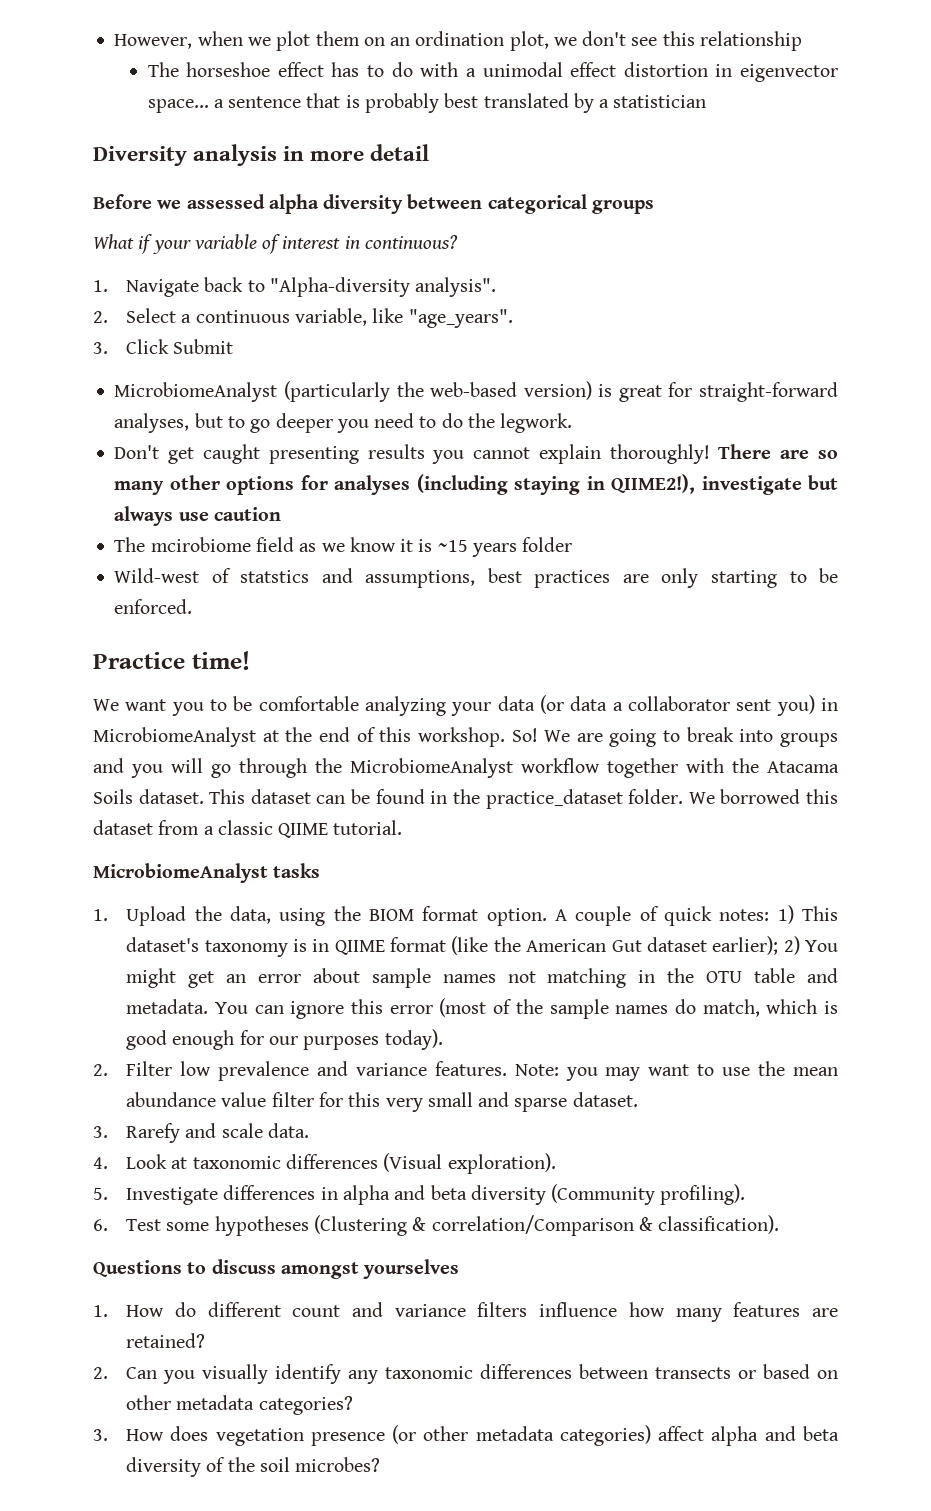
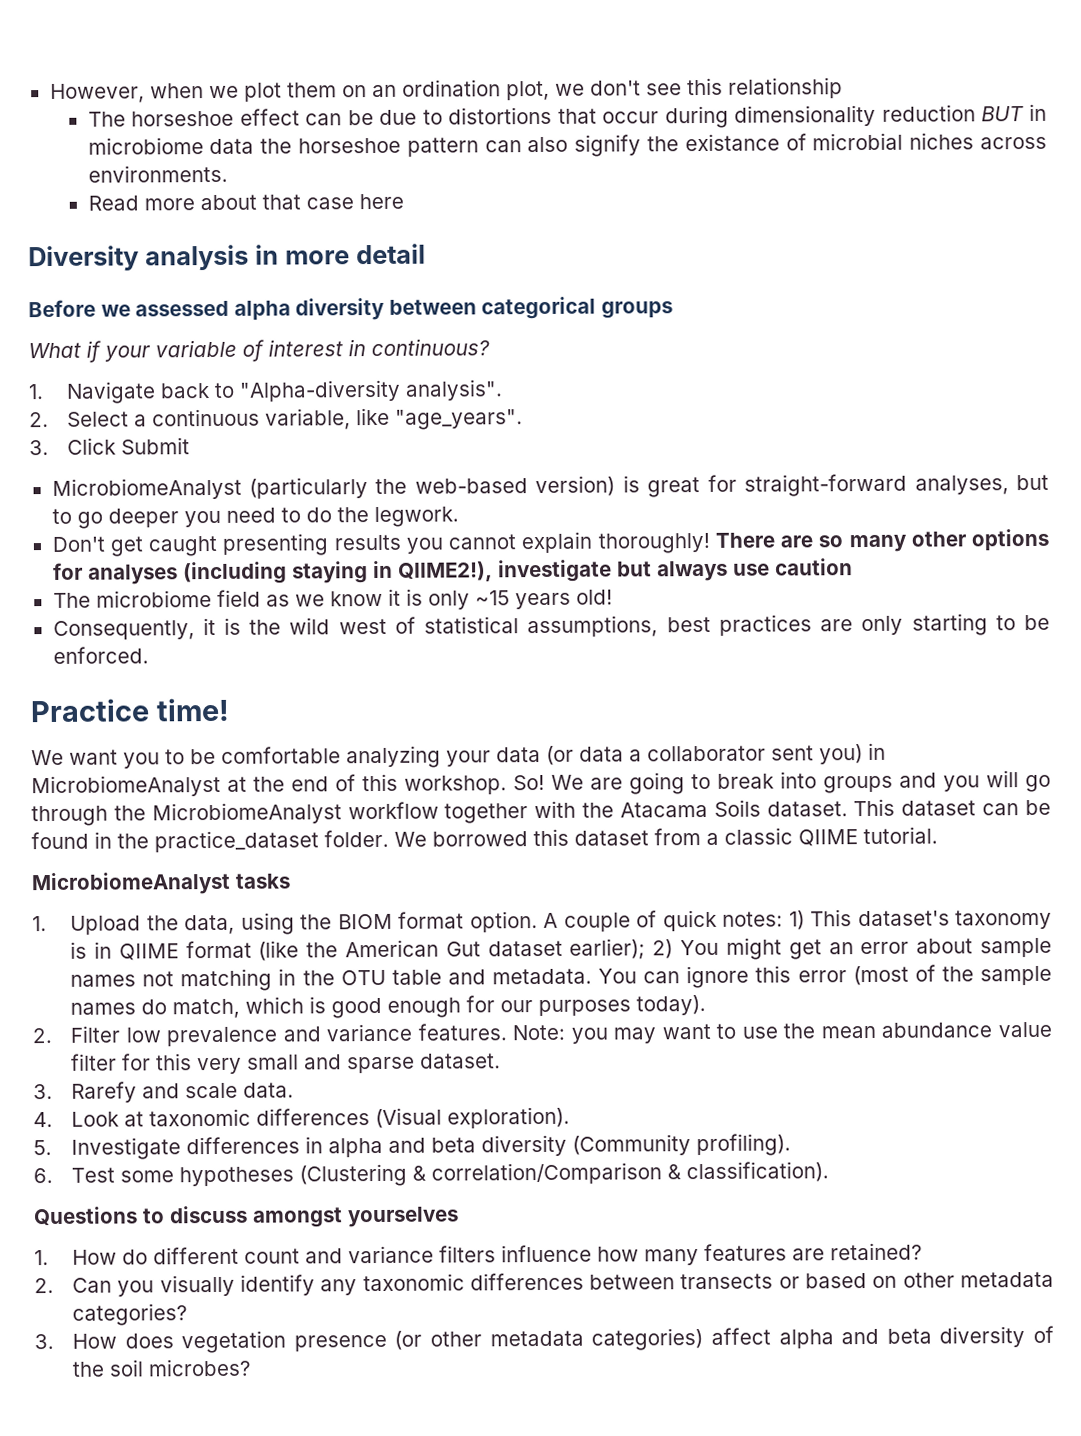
- The horseshoe effect has to do with a unimodal effect distortion in eigenvector space... a sentence that is probably best translated by a statistician
+ The horseshoe effect can be due to distortions that occur during dimensionality reduction BUT in microbiome data the horseshoe pattern can also signify the existance of microbial niches across environments.
+ Read more about that case here
- The mcirobiome field as we know it is ~15 years folder
- Wild-west of statstics and assumptions, best practices are only starting to be enforced.
+ The microbiome field as we know it is only ~15 years old!
+ Consequently, it is the wild west of statistical assumptions, best practices are only starting to be enforced.

